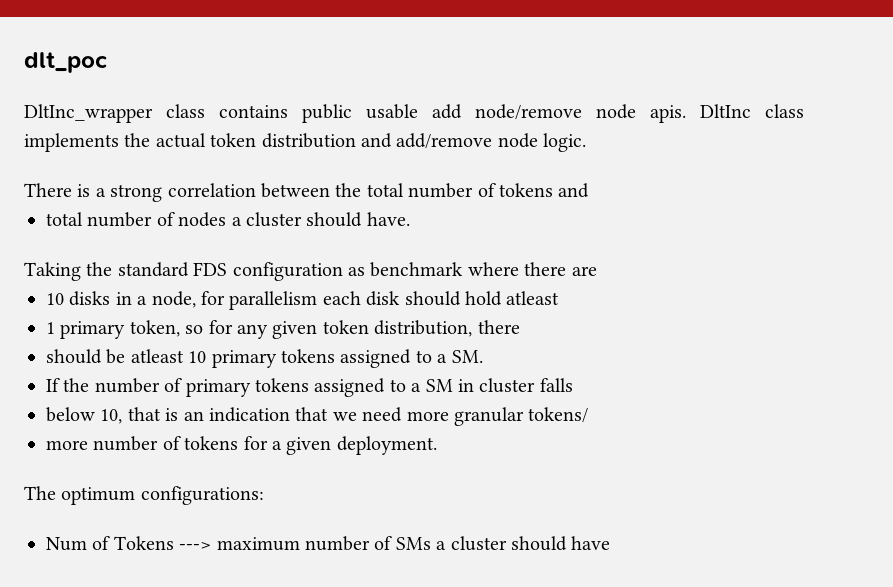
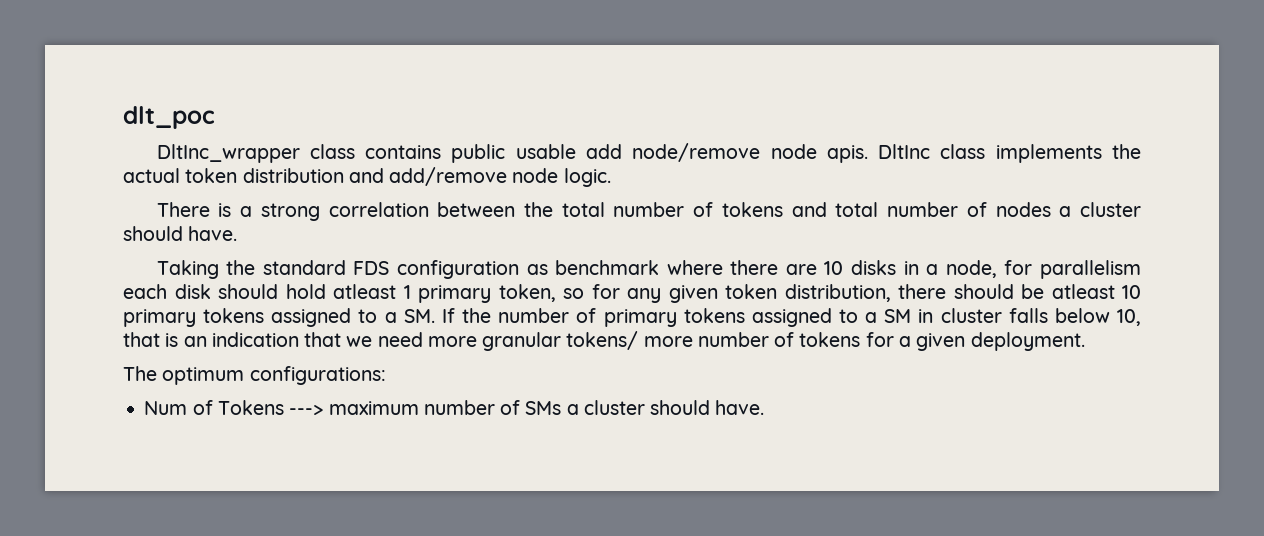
- There is a strong correlation between the total number of tokens and
- total number of nodes a cluster should have.
+ There is a strong correlation between the total number of tokens and total number of nodes a cluster should have.
- Taking the standard FDS configuration as benchmark where there are
- 10 disks in a node, for parallelism each disk should hold atleast
- 1 primary token, so for any given token distribution, there
- should be atleast 10 primary tokens assigned to a SM.
- If the number of primary tokens assigned to a SM in cluster falls
- below 10, that is an indication that we need more granular tokens/
- more number of tokens for a given deployment.
+ Taking the standard FDS configuration as benchmark where there are 10 disks in a node, for parallelism each disk should hold atleast 1 primary token, so for any given token distribution, there should be atleast 10 primary tokens assigned to a SM. If the number of primary tokens assigned to a SM in cluster falls below 10, that is an indication that we need more granular tokens/ more number of tokens for a given deployment.
- Num of Tokens ---> maximum number of SMs a cluster should have
+ Num of Tokens ---> maximum number of SMs a cluster should have.

